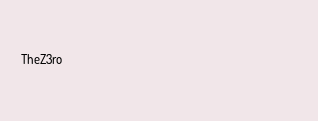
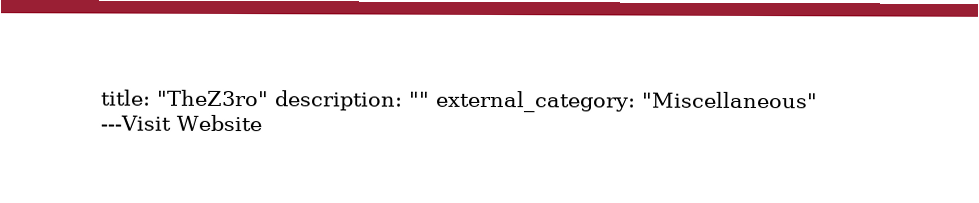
- TheZ3ro
+ title: "TheZ3ro" description: "" external_category: "Miscellaneous" ---Visit Website

